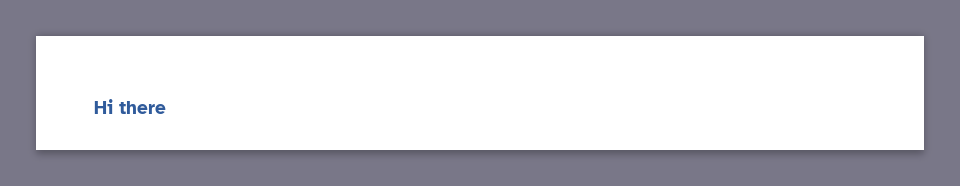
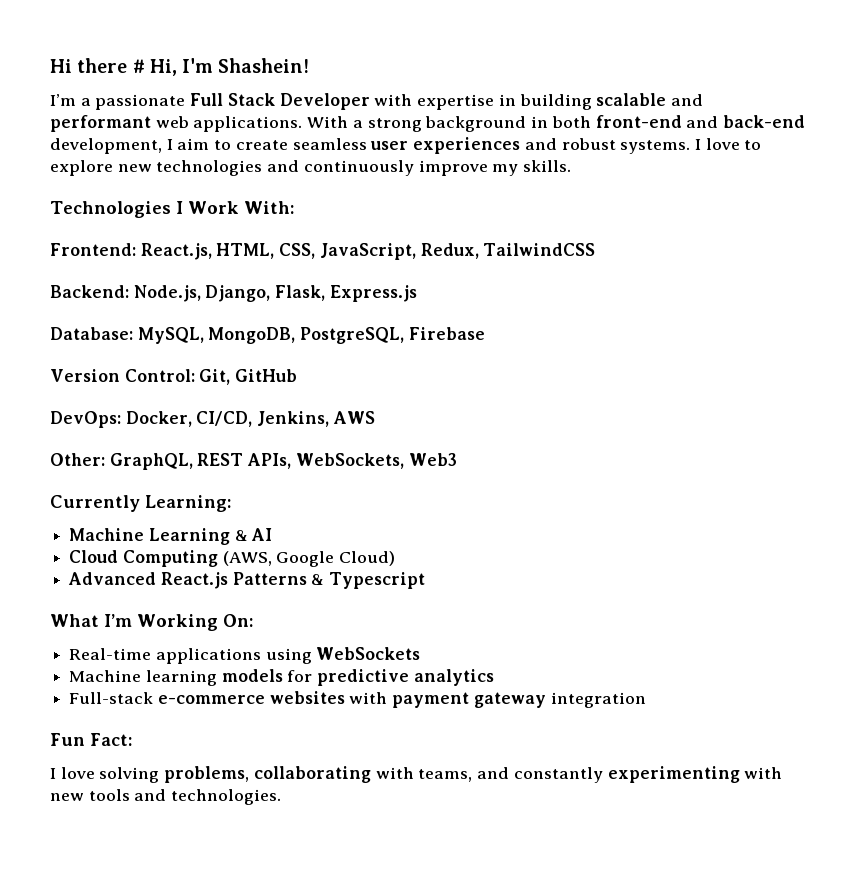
- Hi there
+ Hi there # Hi, I'm Shashein!
+ I’m a passionate Full Stack Developer with expertise in building scalable and performant web applications. With a strong background in both front-end and back-end development, I aim to create seamless user experiences and robust systems. I love to explore new technologies and continuously improve my skills.
+ Technologies I Work With:
+ Frontend: React.js, HTML, CSS, JavaScript, Redux, TailwindCSS
+ Backend: Node.js, Django, Flask, Express.js
+ Database: MySQL, MongoDB, PostgreSQL, Firebase
+ Version Control: Git, GitHub
+ DevOps: Docker, CI/CD, Jenkins, AWS
+ Other: GraphQL, REST APIs, WebSockets, Web3
+ Currently Learning:
+ Machine Learning & AI
+ Cloud Computing (AWS, Google Cloud)
+ Advanced React.js Patterns & Typescript
+ What I’m Working On:
+ Real-time applications using WebSockets
+ Machine learning models for predictive analytics
+ Full-stack e-commerce websites with payment gateway integration
+ Fun Fact:
+ I love solving problems, collaborating with teams, and constantly experimenting with new tools and technologies.

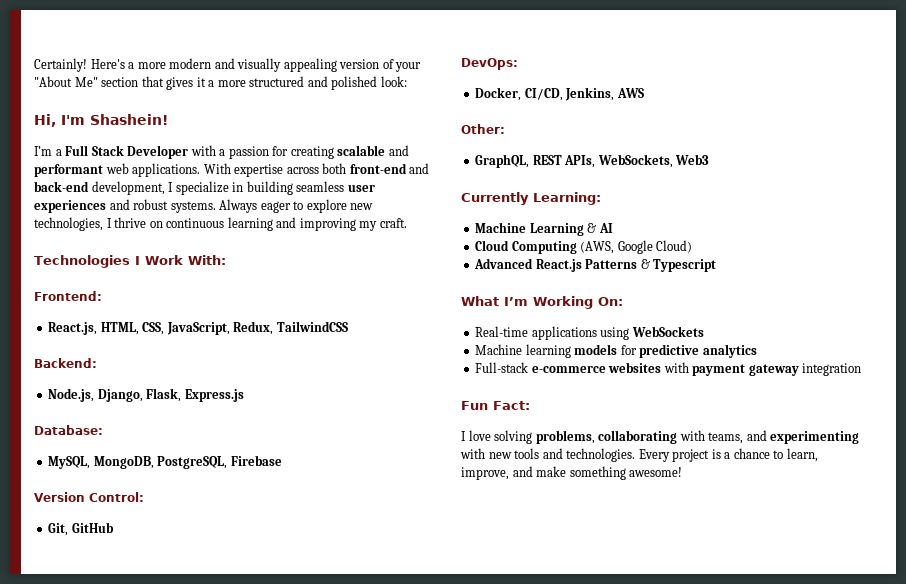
- Hi there # Hi, I'm Shashein!
+ Certainly! Here's a more modern and visually appealing version of your "About Me" section that gives it a more structured and polished look:
+ Hi, I'm Shashein!
- I’m a passionate Full Stack Developer with expertise in building scalable and performant web applications.
+ I’m a Full Stack Developer with a passion for creating scalable and performant web applications.
- With a strong background in both front-end and back-end development, I aim to create seamless user experiences and robust systems.
+ With expertise across both front-end and back-end development, I specialize in building seamless user experiences and robust systems.
- I love to explore new technologies and continuously improve my skills.
+ Always eager to explore new technologies, I thrive on continuous learning and improving my craft.
- Frontend: React.js, HTML, CSS, JavaScript, Redux, TailwindCSS
+ Frontend:
+ React.js, HTML, CSS, JavaScript, Redux, TailwindCSS
- Backend: Node.js, Django, Flask, Express.js
+ Backend:
+ Node.js, Django, Flask, Express.js
- Database: MySQL, MongoDB, PostgreSQL, Firebase
+ Database:
+ MySQL, MongoDB, PostgreSQL, Firebase
- Version Control: Git, GitHub
+ Version Control:
+ Git, GitHub
- DevOps: Docker, CI/CD, Jenkins, AWS
+ DevOps:
+ Docker, CI/CD, Jenkins, AWS
- Other: GraphQL, REST APIs, WebSockets, Web3
+ Other:
+ GraphQL, REST APIs, WebSockets, Web3
- I love solving problems, collaborating with teams, and constantly experimenting with new tools and technologies.
+ I love solving problems, collaborating with teams, and experimenting with new tools and technologies.
+ Every project is a chance to learn, improve, and make something awesome!

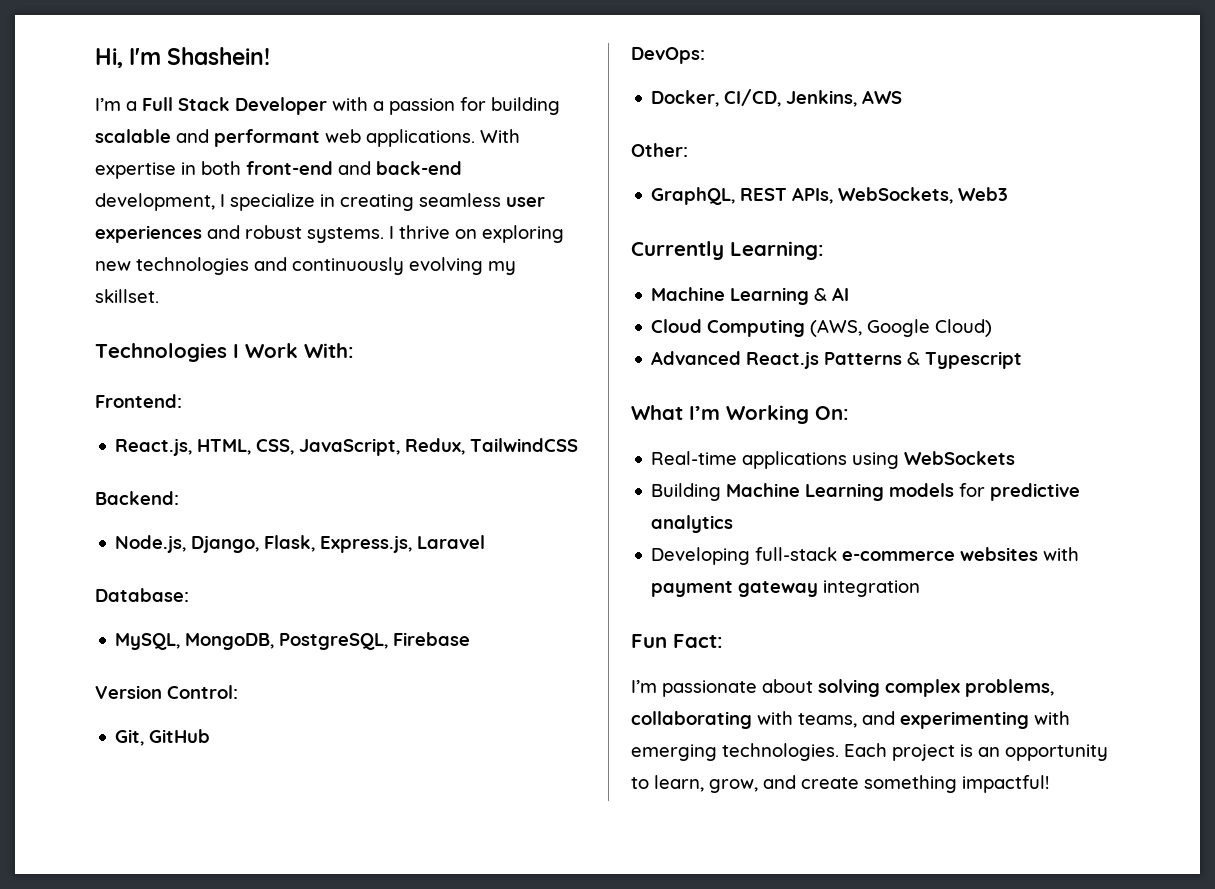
- Certainly! Here's a more modern and visually appealing version of your "About Me" section that gives it a more structured and polished look:
- I’m a Full Stack Developer with a passion for creating scalable and performant web applications.
+ I’m a Full Stack Developer with a passion for building scalable and performant web applications.
- With expertise across both front-end and back-end development, I specialize in building seamless user experiences and robust systems.
+ With expertise in both front-end and back-end development, I specialize in creating seamless user experiences and robust systems.
- Always eager to explore new technologies, I thrive on continuous learning and improving my craft.
+ I thrive on exploring new technologies and continuously evolving my skillset.
- Node.js, Django, Flask, Express.js
+ Node.js, Django, Flask, Express.js, Laravel
- Machine learning models for predictive analytics
+ Building Machine Learning models for predictive analytics
- Full-stack e-commerce websites with payment gateway integration
+ Developing full-stack e-commerce websites with payment gateway integration
- I love solving problems, collaborating with teams, and experimenting with new tools and technologies. Every project is a chance to learn, improve, and make something awesome!
+ I’m passionate about solving complex problems, collaborating with teams, and experimenting with emerging technologies. Each project is an opportunity to learn, grow, and create something impactful!

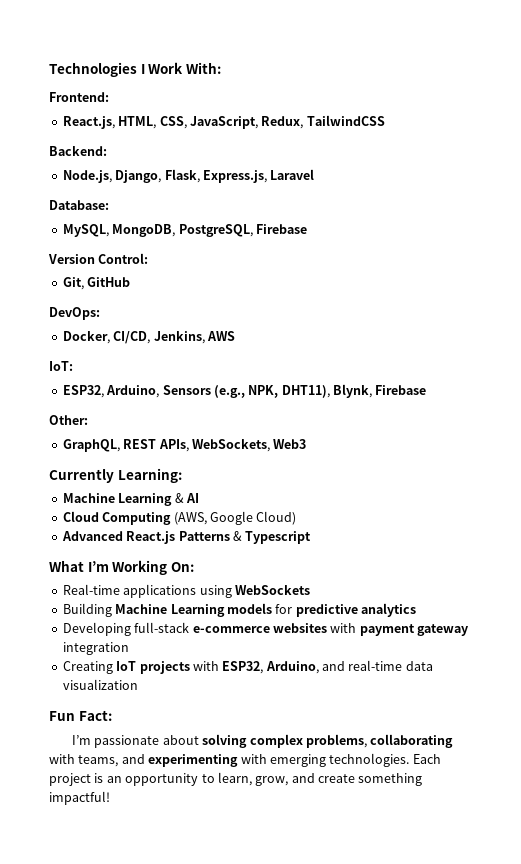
- Hi, I'm Shashein!
- I’m a Full Stack Developer with a passion for building scalable and performant web applications. With expertise in both front-end and back-end development, I specialize in creating seamless user experiences and robust systems. I thrive on exploring new technologies and continuously evolving my skillset.
+ IoT:
+ ESP32, Arduino, Sensors (e.g., NPK, DHT11), Blynk, Firebase
+ Creating IoT projects with ESP32, Arduino, and real-time data visualization

